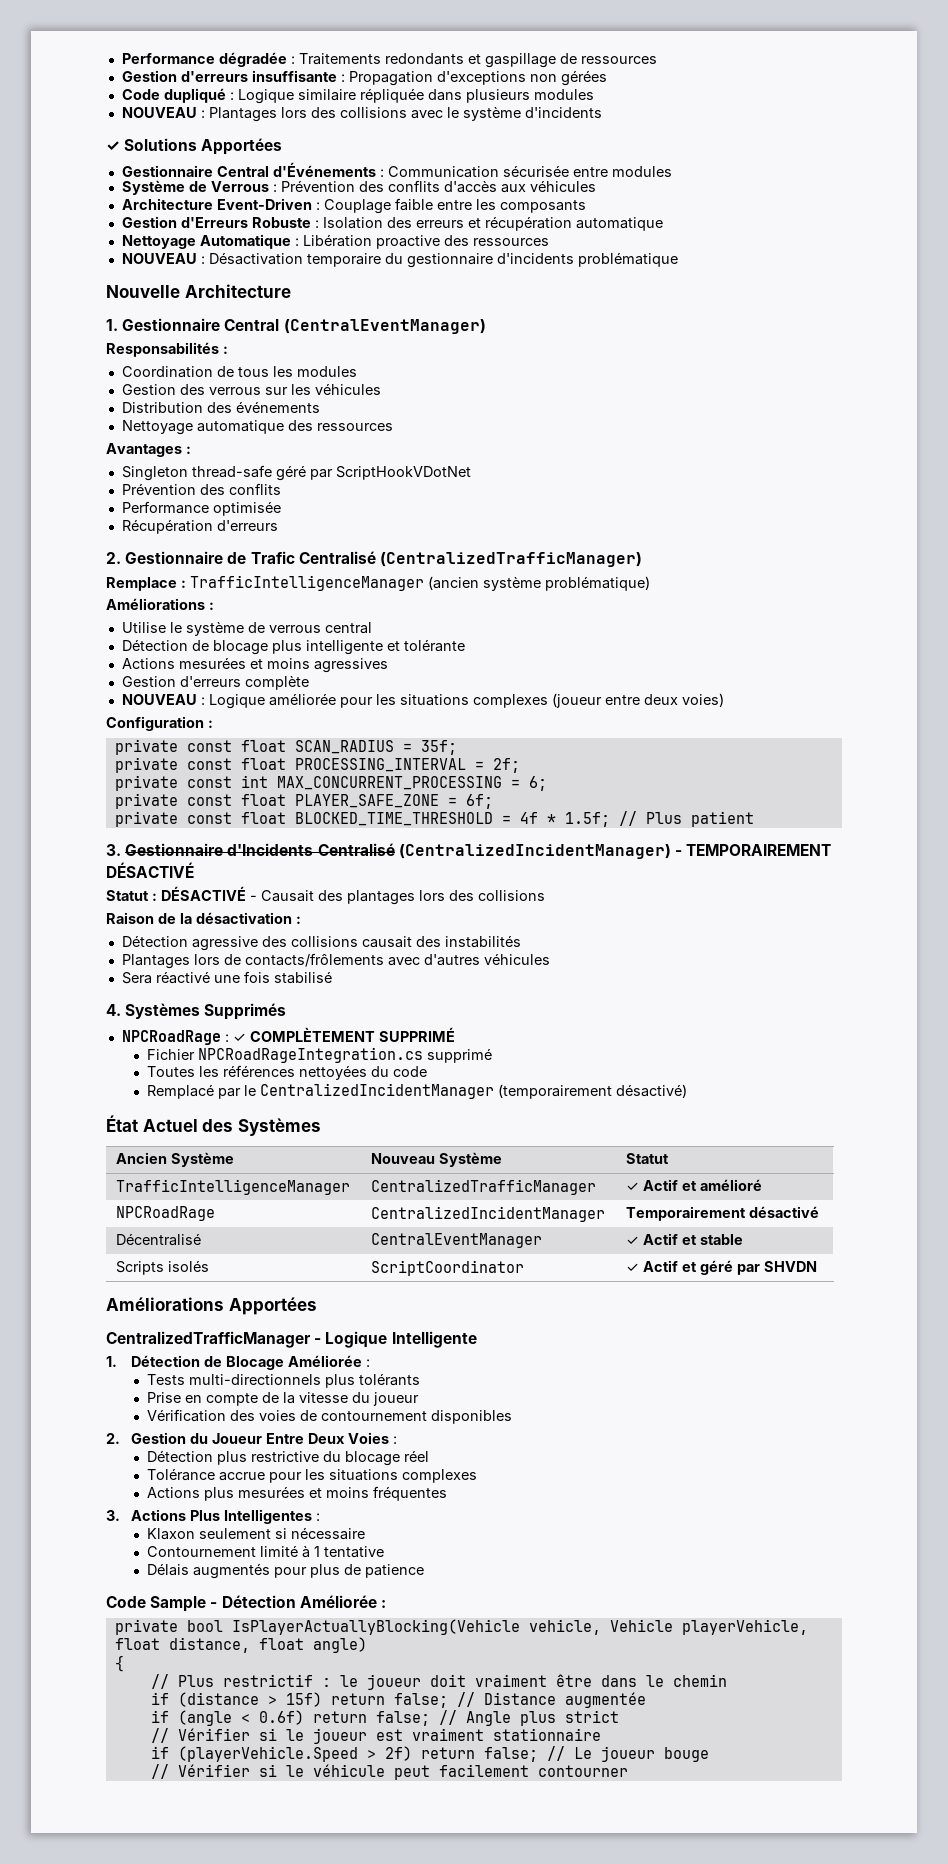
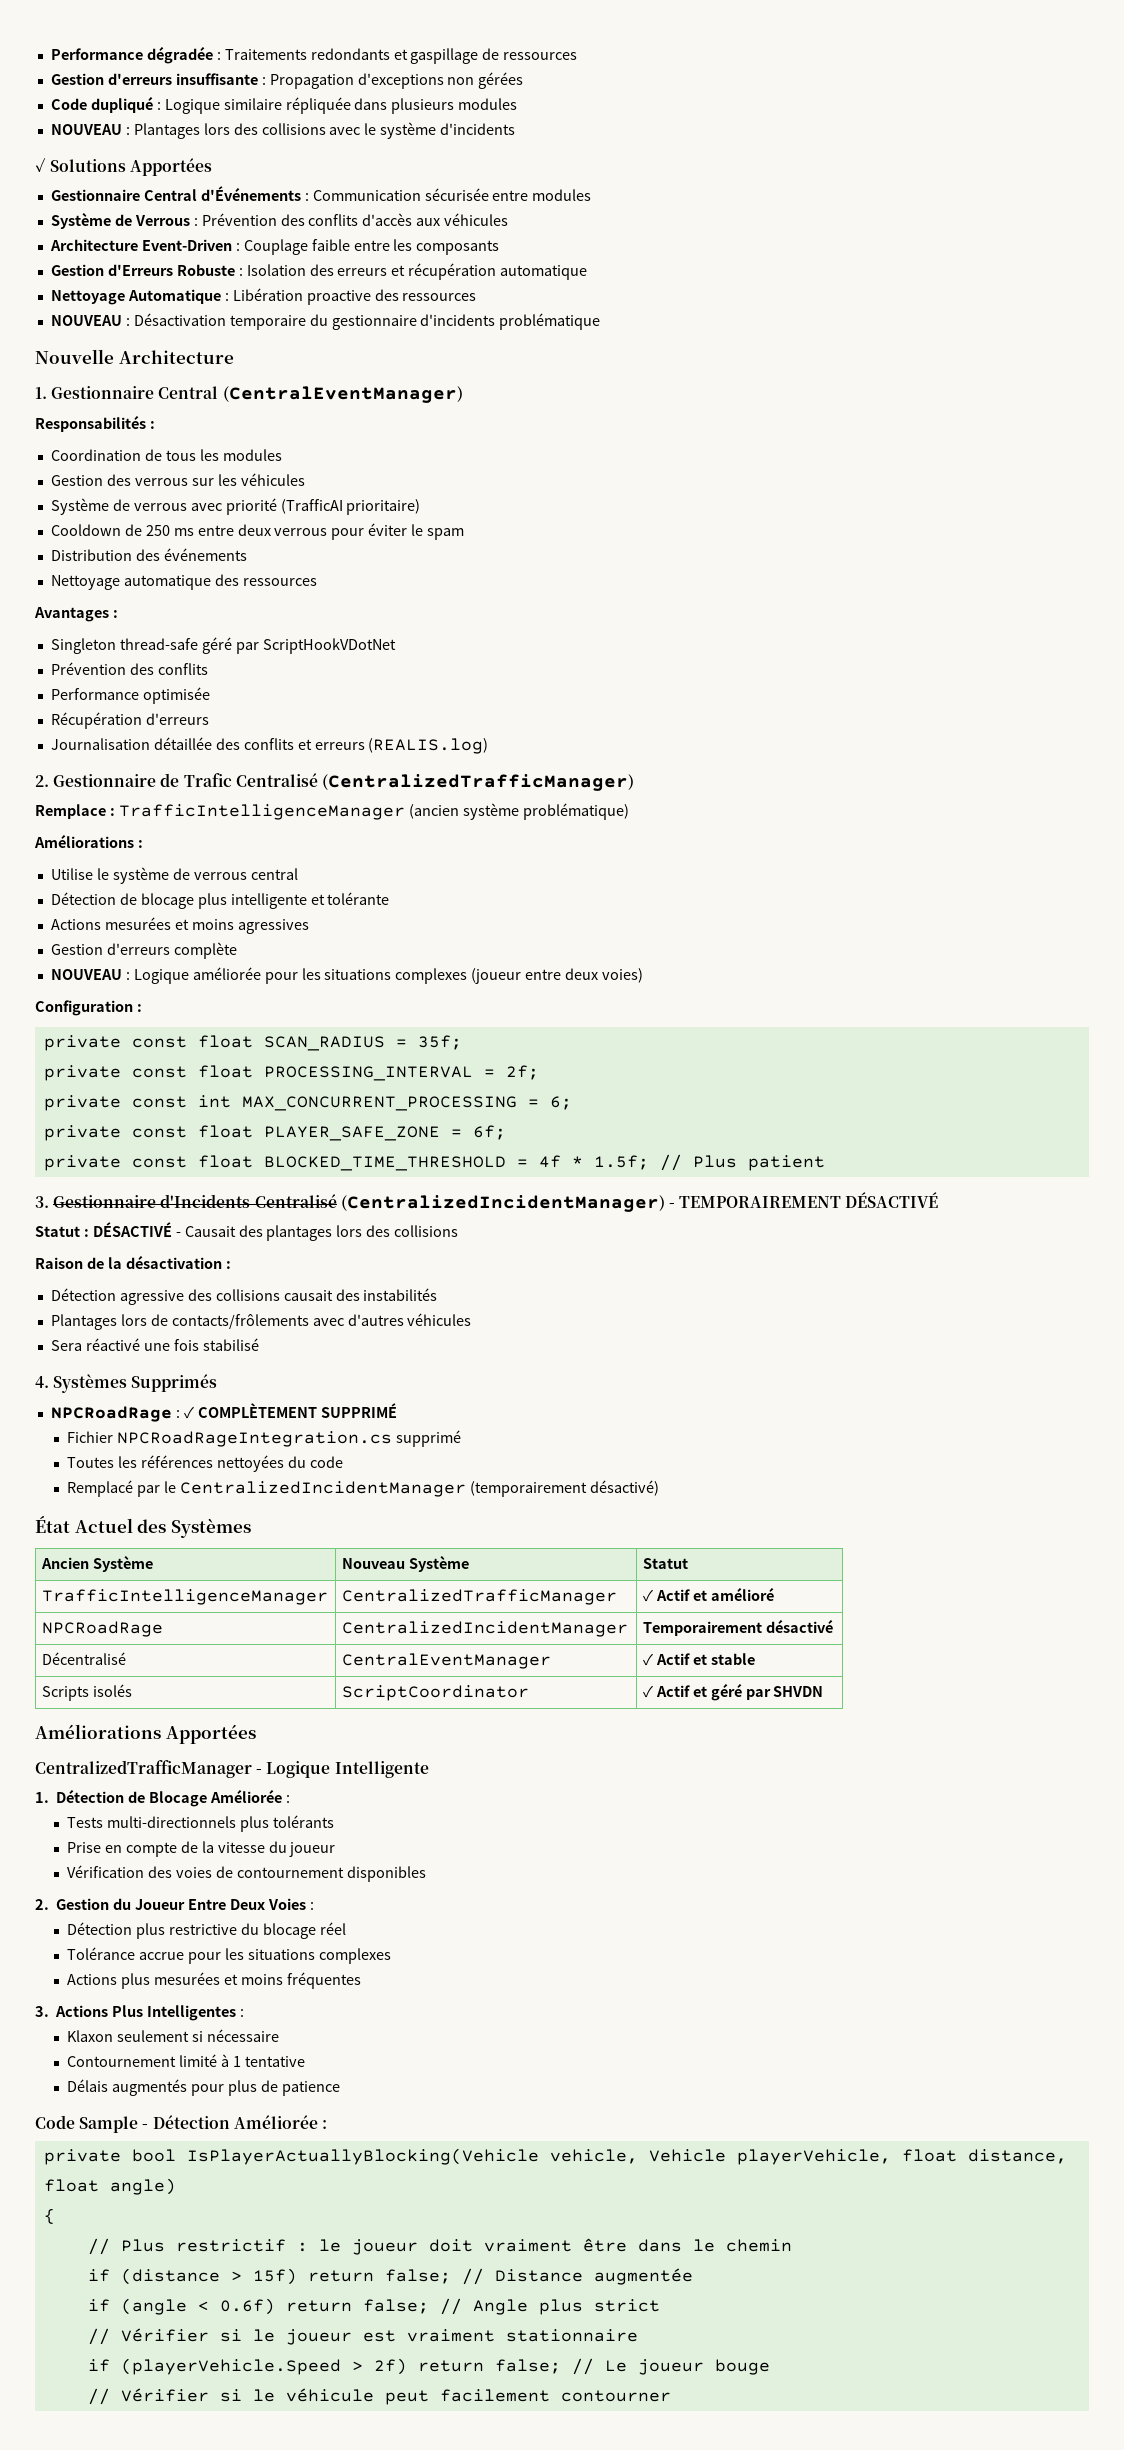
+ Système de verrous avec priorité (TrafficAI prioritaire)
+ Cooldown de 250 ms entre deux verrous pour éviter le spam
+ Journalisation détaillée des conflits et erreurs (REALIS.log)

